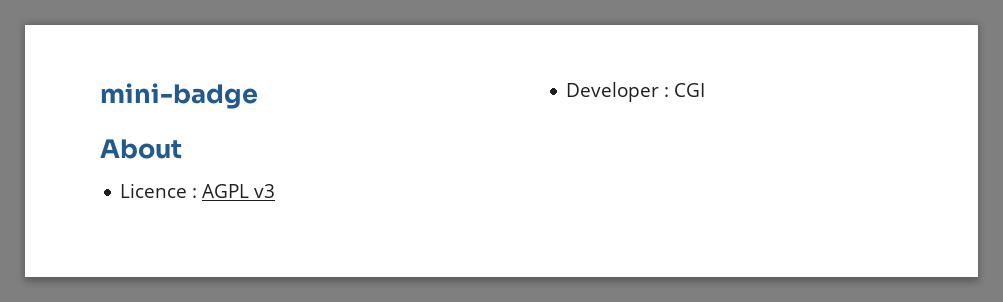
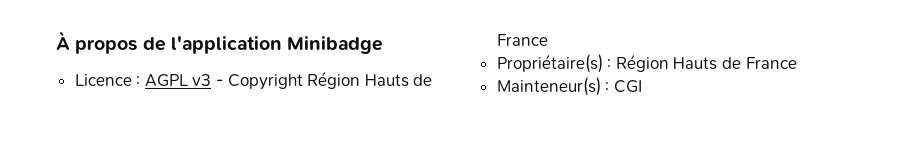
- mini-badge
- About
+ À propos de l'application Minibadge
- Licence : AGPL v3
- Developer : CGI
+ Licence : AGPL v3 - Copyright Région Hauts de France
+ Propriétaire(s) : Région Hauts de France
+ Mainteneur(s) : CGI

